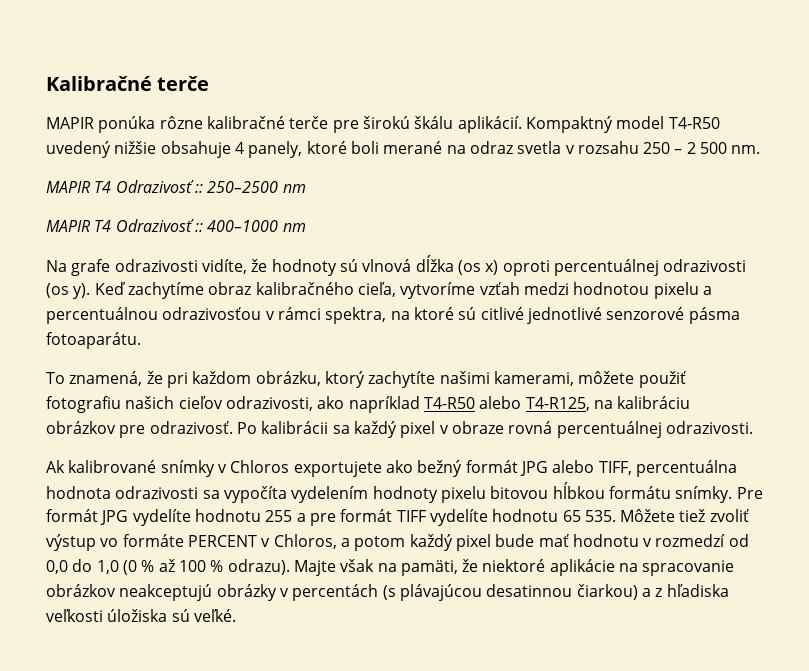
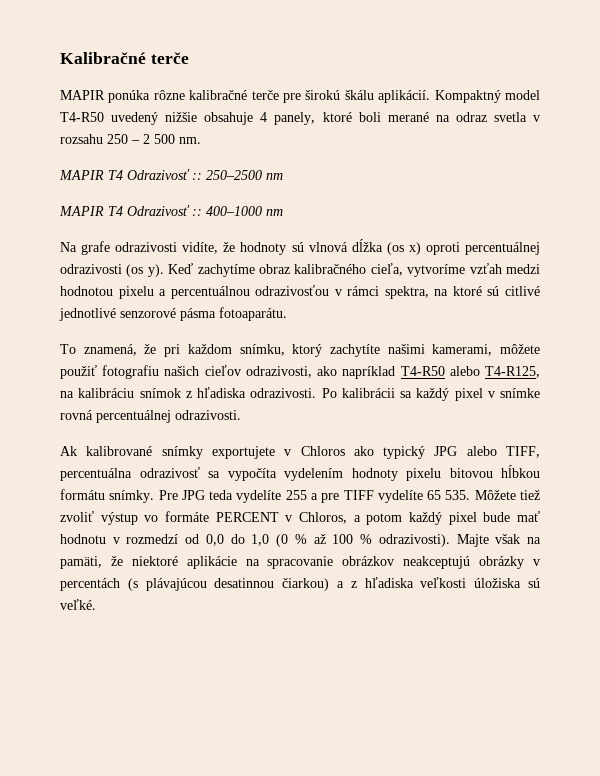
- To znamená, že pri každom obrázku, ktorý zachytíte našimi kamerami, môžete použiť fotografiu našich cieľov odrazivosti, ako napríklad T4-R50 alebo T4-R125, na kalibráciu obrázkov pre odrazivosť.
+ To znamená, že pri každom snímku, ktorý zachytíte našimi kamerami, môžete použiť fotografiu našich cieľov odrazivosti, ako napríklad T4-R50 alebo T4-R125, na kalibráciu snímok z hľadiska odrazivosti.
- Po kalibrácii sa každý pixel v obraze rovná percentuálnej odrazivosti.
+ Po kalibrácii sa každý pixel v snímke rovná percentuálnej odrazivosti.
- Ak kalibrované snímky v Chloros exportujete ako bežný formát JPG alebo TIFF, percentuálna hodnota odrazivosti sa vypočíta vydelením hodnoty pixelu bitovou hĺbkou formátu snímky.
+ Ak kalibrované snímky exportujete v Chloros ako typický JPG alebo TIFF, percentuálna odrazivosť sa vypočíta vydelením hodnoty pixelu bitovou hĺbkou formátu snímky.
- Pre formát JPG vydelíte hodnotu 255 a pre formát TIFF vydelíte hodnotu 65 535. Môžete tiež zvoliť výstup vo formáte PERCENT v Chloros, a potom každý pixel bude mať hodnotu v rozmedzí od 0,0 do 1,0 (0 % až 100 % odrazu).
+ Pre JPG teda vydelíte 255 a pre TIFF vydelíte 65 535. Môžete tiež zvoliť výstup vo formáte PERCENT v Chloros, a potom každý pixel bude mať hodnotu v rozmedzí od 0,0 do 1,0 (0 % až 100 % odrazivosti).

